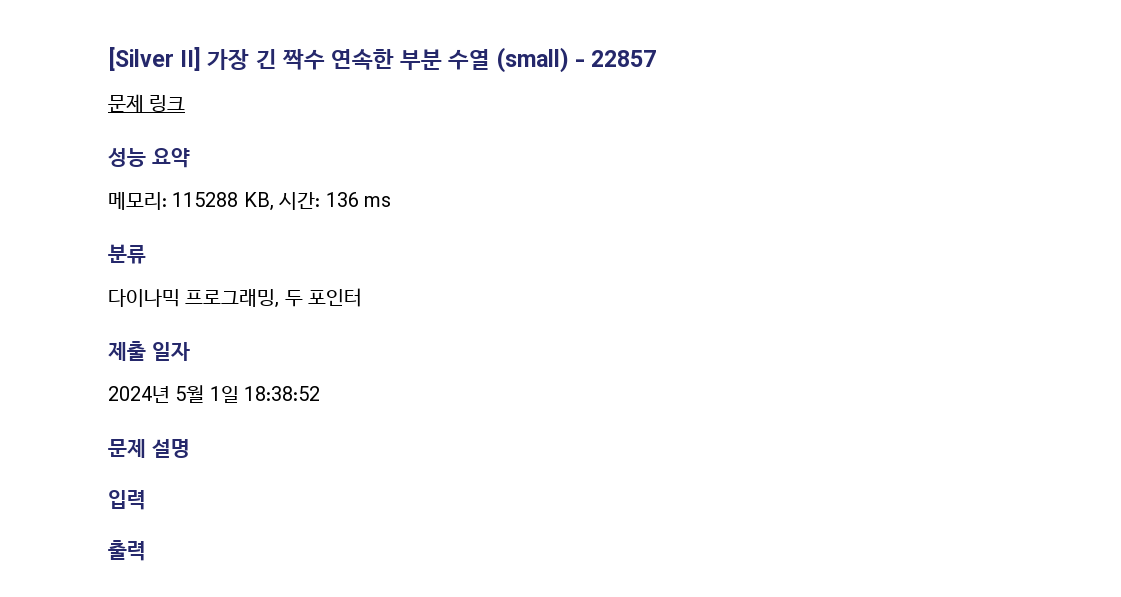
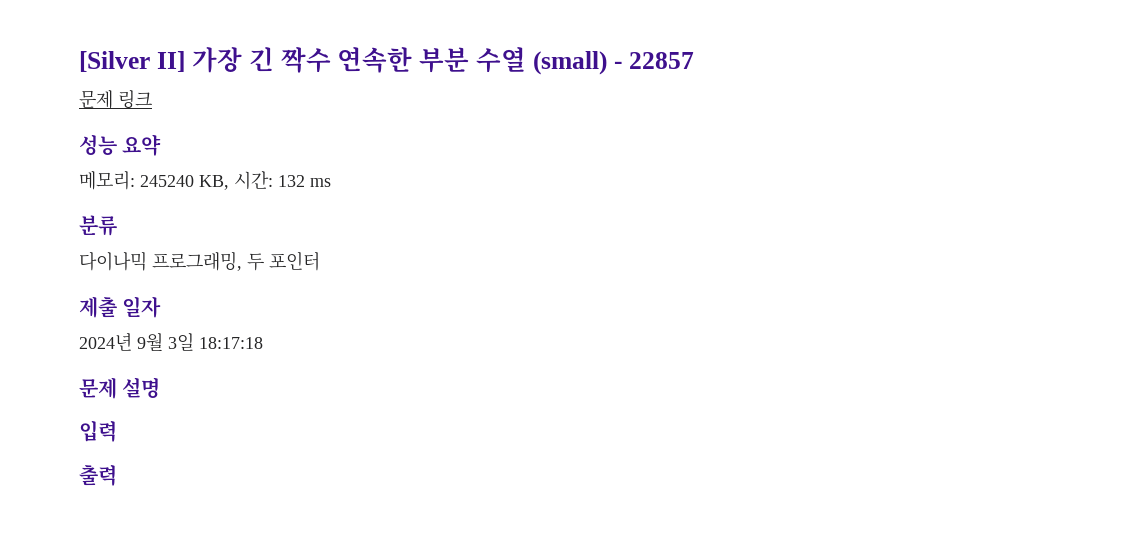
- 메모리: 115288 KB, 시간: 136 ms
+ 메모리: 245240 KB, 시간: 132 ms
- 2024년 5월 1일 18:38:52
+ 2024년 9월 3일 18:17:18

